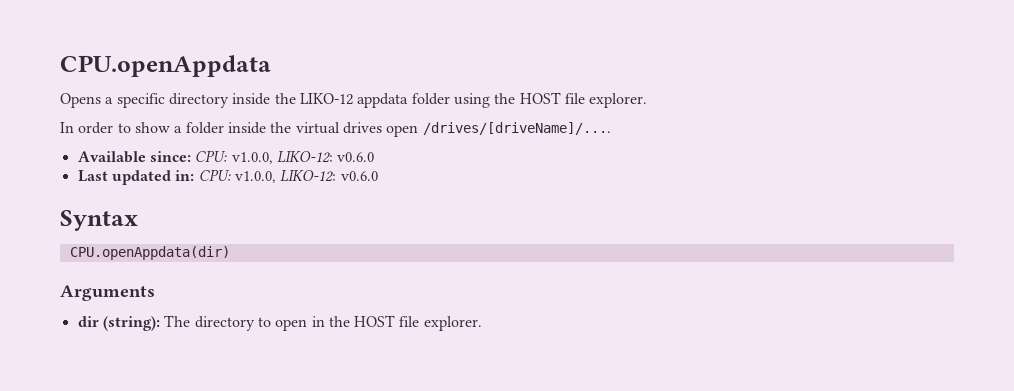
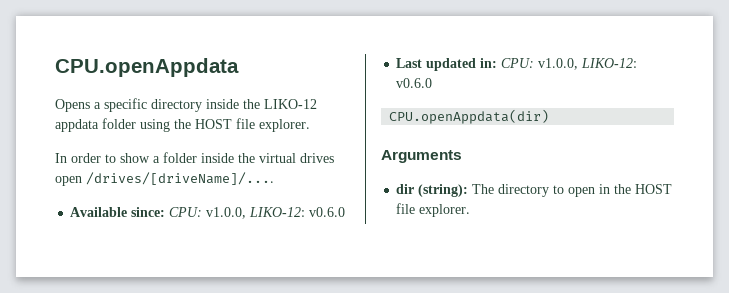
- Syntax

